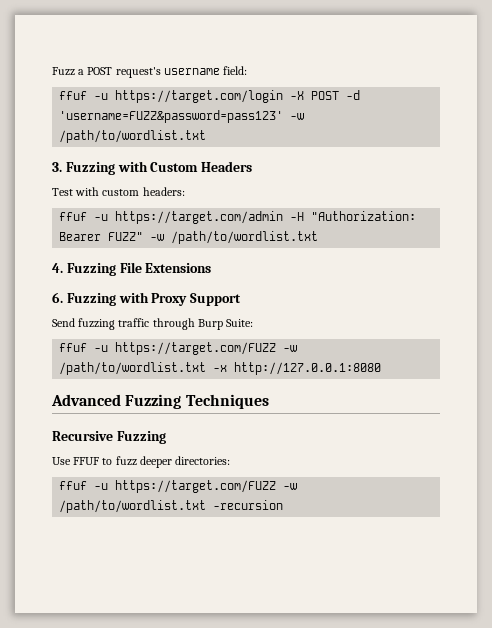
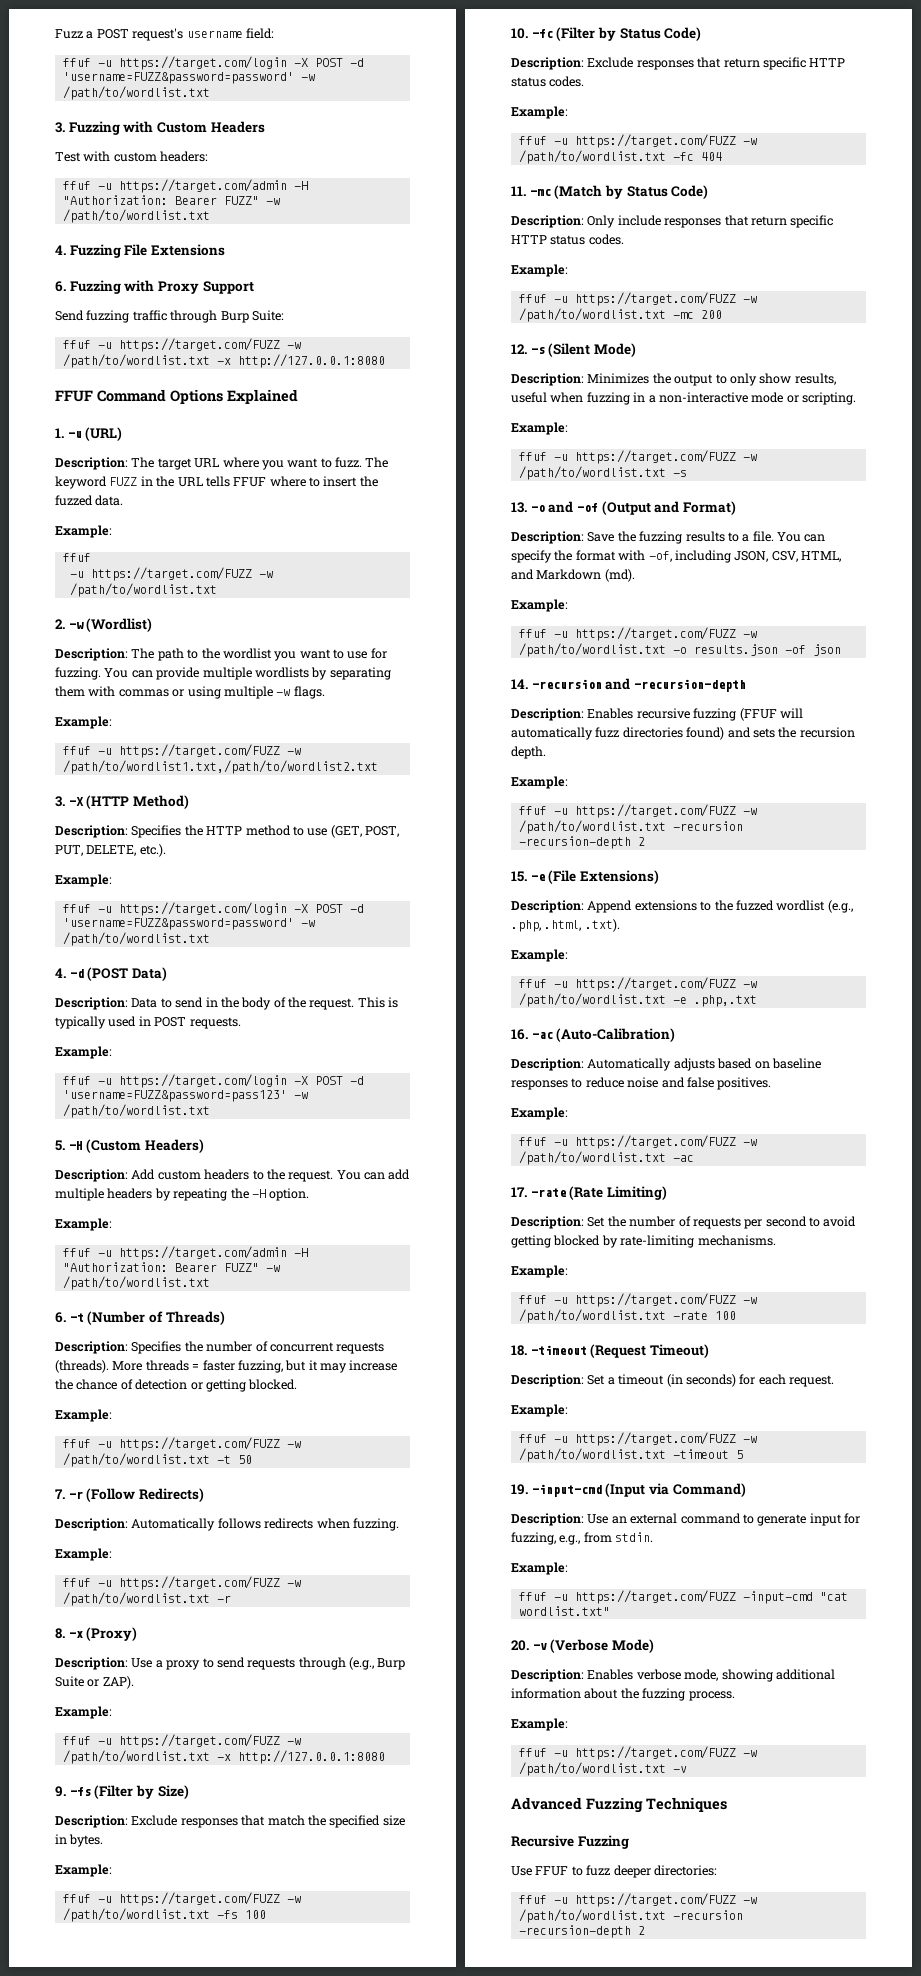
  Fuzz a POST request's username field:
- ffuf -u https://target.com/login -X POST -d 'username=FUZZ&password=pass123' -w /path/to/wordlist.txt
+ ffuf -u https://target.com/login -X POST -d 'username=FUZZ&password=password' -w /path/to/wordlist.txt
+ FFUF Command Options Explained
+ 1. -u (URL)
+ Description: The target URL where you want to fuzz. The keyword FUZZ in the URL tells FFUF where to insert the fuzzed data.
+ Example:
+ ffuf
+ -u https://target.com/FUZZ -w /path/to/wordlist.txt
+ 2. -w (Wordlist)
+ Description: The path to the wordlist you want to use for fuzzing. You can provide multiple wordlists by separating them with commas or using multiple -w flags.
+ Example:
+ ffuf -u https://target.com/FUZZ -w /path/to/wordlist1.txt,/path/to/wordlist2.txt
+ 3. -X (HTTP Method)
+ Description: Specifies the HTTP method to use (GET, POST, PUT, DELETE, etc.).
+ Example:
+ ffuf -u https://target.com/login -X POST -d 'username=FUZZ&password=password' -w /path/to/wordlist.txt
+ 4. -d (POST Data)
+ Description: Data to send in the body of the request. This is typically used in POST requests.
+ Example:
+ ffuf -u https://target.com/login -X POST -d 'username=FUZZ&password=pass123' -w /path/to/wordlist.txt
+ 5. -H (Custom Headers)
+ Description: Add custom headers to the request. You can add multiple headers by repeating the -H option.
+ Example:
+ ffuf -u https://target.com/admin -H "Authorization: Bearer FUZZ" -w /path/to/wordlist.txt
+ 6. -t (Number of Threads)
+ Description: Specifies the number of concurrent requests (threads). More threads = faster fuzzing, but it may increase the chance of detection or getting blocked.
+ Example:
+ ffuf -u https://target.com/FUZZ -w /path/to/wordlist.txt -t 50
+ 7. -r (Follow Redirects)
+ Description: Automatically follows redirects when fuzzing.
+ Example:
+ ffuf -u https://target.com/FUZZ -w /path/to/wordlist.txt -r
+ 8. -x (Proxy)
+ Description: Use a proxy to send requests through (e.g., Burp Suite or ZAP).
+ Example:
+ ffuf -u https://target.com/FUZZ -w /path/to/wordlist.txt -x http://127.0.0.1:8080
+ 9. -fs (Filter by Size)
+ Description: Exclude responses that match the specified size in bytes.
+ Example:
+ ffuf -u https://target.com/FUZZ -w /path/to/wordlist.txt -fs 100
+ 10. -fc (Filter by Status Code)
+ Description: Exclude responses that return specific HTTP status codes.
+ Example:
+ ffuf -u https://target.com/FUZZ -w /path/to/wordlist.txt -fc 404
+ 11. -mc (Match by Status Code)
+ Description: Only include responses that return specific HTTP status codes.
+ Example:
+ ffuf -u https://target.com/FUZZ -w /path/to/wordlist.txt -mc 200
+ 12. -s (Silent Mode)
+ Description: Minimizes the output to only show results, useful when fuzzing in a non-interactive mode or scripting.
+ Example:
+ ffuf -u https://target.com/FUZZ -w /path/to/wordlist.txt -s
+ 13. -o and -of (Output and Format)
+ Description: Save the fuzzing results to a file. You can specify the format with -of, including JSON, CSV, HTML, and Markdown (md).
+ Example:
+ ffuf -u https://target.com/FUZZ -w /path/to/wordlist.txt -o results.json -of json
+ 14. -recursion and -recursion-depth
+ Description: Enables recursive fuzzing (FFUF will automatically fuzz directories found) and sets the recursion depth.
+ Example:
+ ffuf -u https://target.com/FUZZ -w /path/to/wordlist.txt -recursion -recursion-depth 2
+ 15. -e (File Extensions)
+ Description: Append extensions to the fuzzed wordlist (e.g., .php, .html, .txt).
+ Example:
+ ffuf -u https://target.com/FUZZ -w /path/to/wordlist.txt -e .php,.txt
+ 16. -ac (Auto-Calibration)
+ Description: Automatically adjusts based on baseline responses to reduce noise and false positives.
+ Example:
+ ffuf -u https://target.com/FUZZ -w /path/to/wordlist.txt -ac
+ 17. -rate (Rate Limiting)
+ Description: Set the number of requests per second to avoid getting blocked by rate-limiting mechanisms.
+ Example:
+ ffuf -u https://target.com/FUZZ -w /path/to/wordlist.txt -rate 100
+ 18. -timeout (Request Timeout)
+ Description: Set a timeout (in seconds) for each request.
+ Example:
+ ffuf -u https://target.com/FUZZ -w /path/to/wordlist.txt -timeout 5
+ 19. -input-cmd (Input via Command)
+ Description: Use an external command to generate input for fuzzing, e.g., from stdin.
+ Example:
+ ffuf -u https://target.com/FUZZ -input-cmd "cat wordlist.txt"
+ 20. -v (Verbose Mode)
+ Description: Enables verbose mode, showing additional information about the fuzzing process.
+ Example:
+ ffuf -u https://target.com/FUZZ -w /path/to/wordlist.txt -v
  Use FFUF to fuzz deeper directories:
- ffuf -u https://target.com/FUZZ -w /path/to/wordlist.txt -recursion
+ ffuf -u https://target.com/FUZZ -w /path/to/wordlist.txt -recursion -recursion-depth 2

